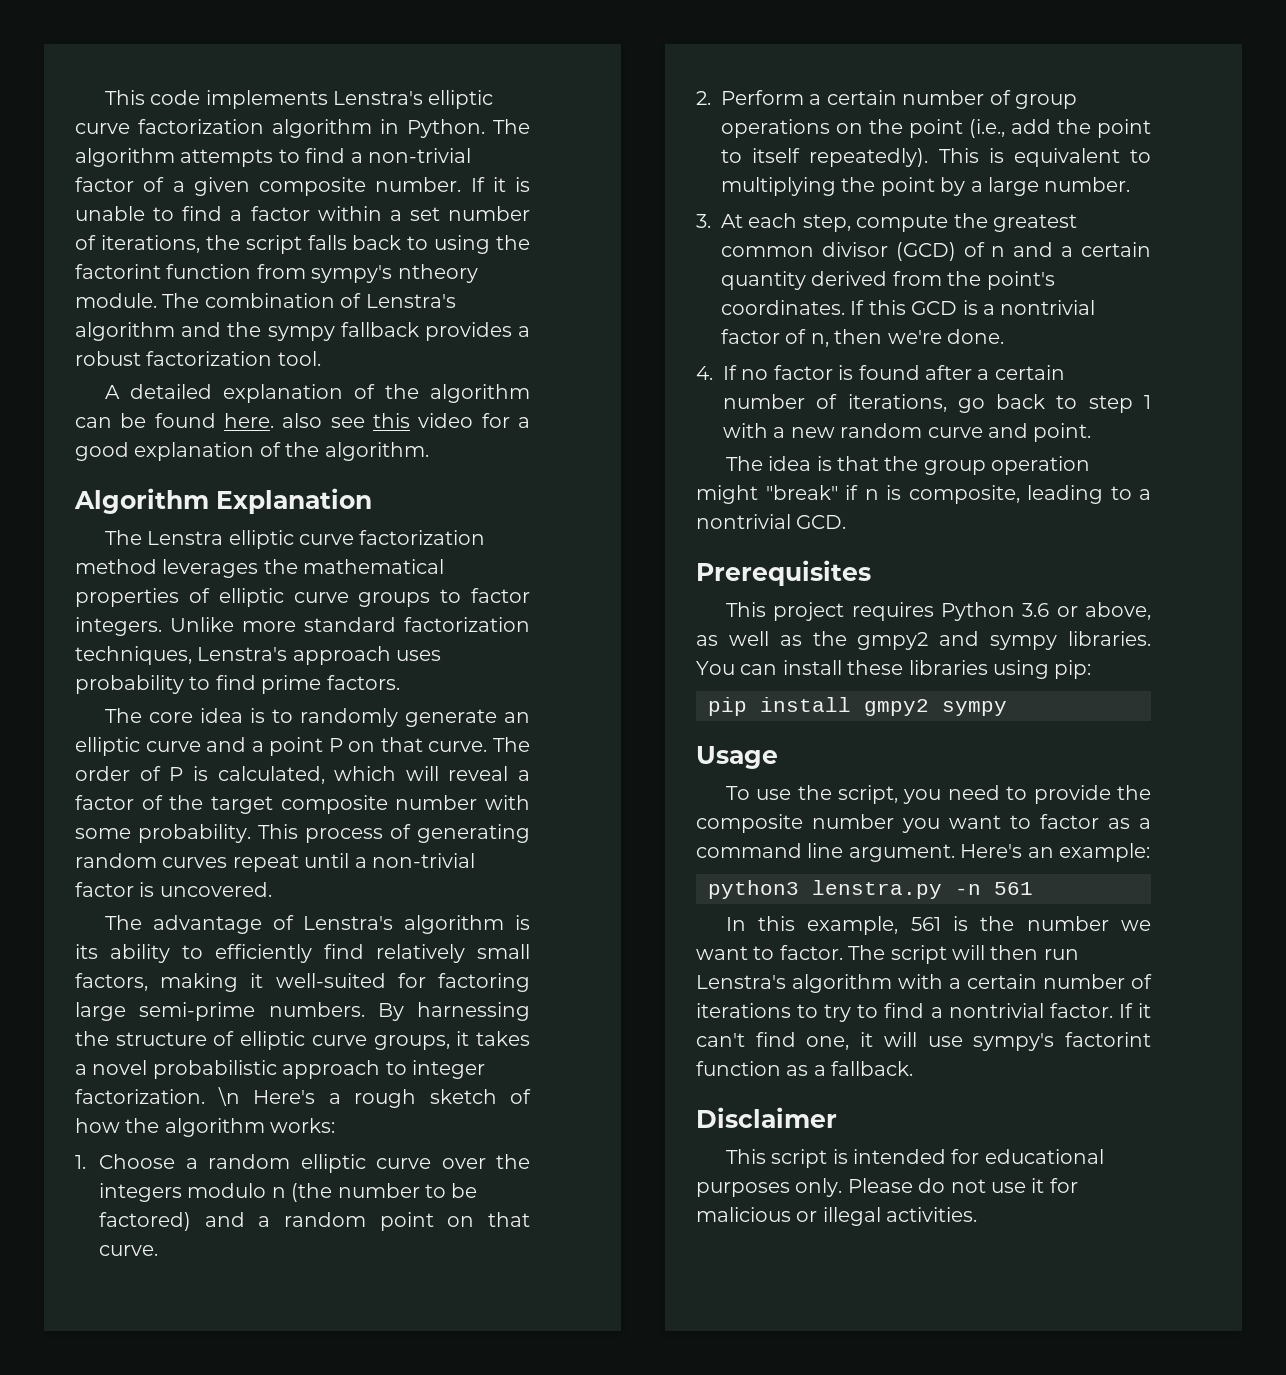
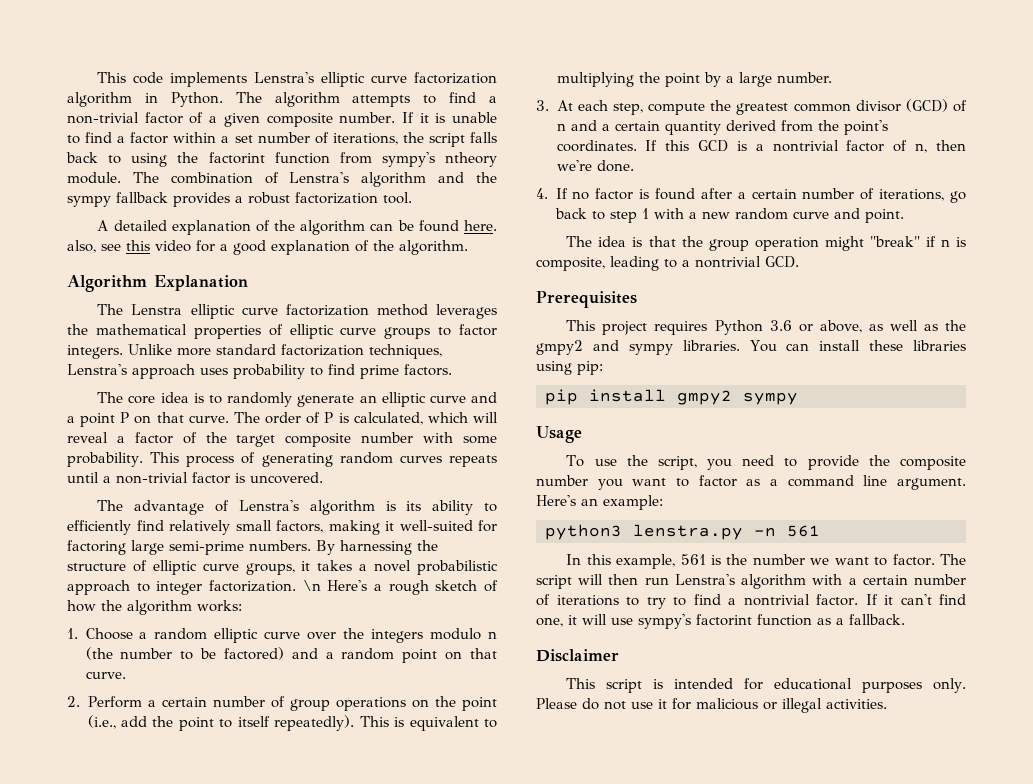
- A detailed explanation of the algorithm can be found here. also see this video for a good explanation of the algorithm.
+ A detailed explanation of the algorithm can be found here. also, see this video for a good explanation of the algorithm.
- This process of generating random curves repeat until a non-trivial factor is uncovered.
+ This process of generating random curves repeats until a non-trivial factor is uncovered.

